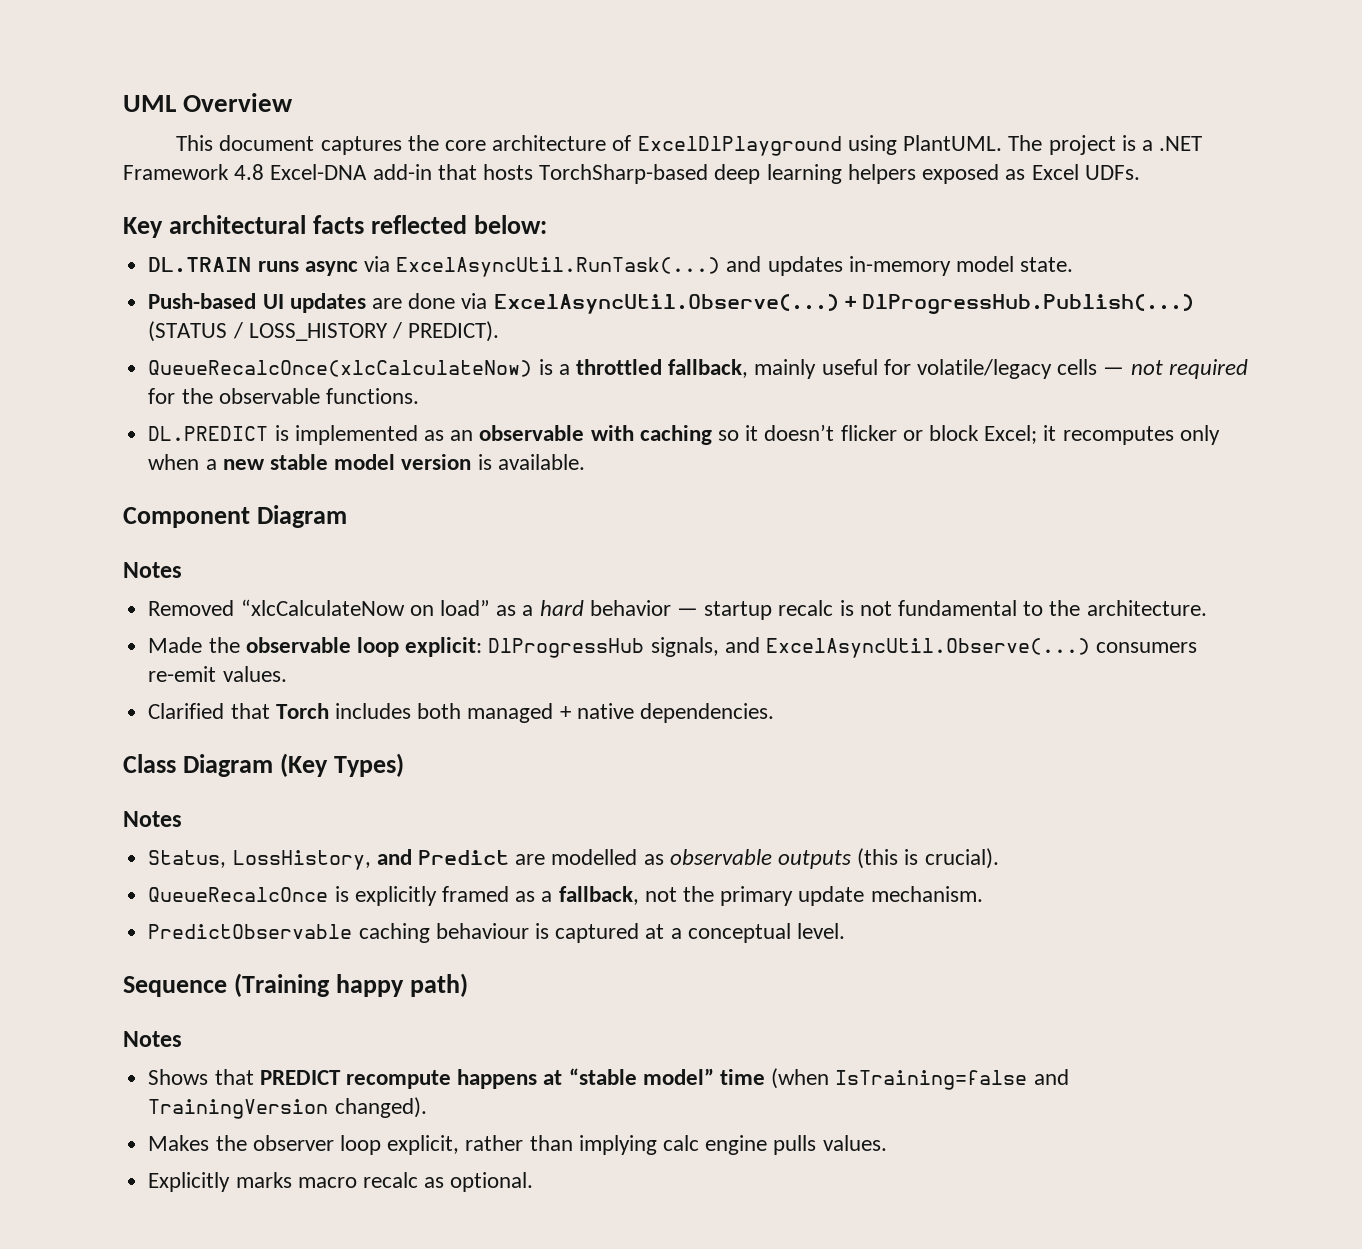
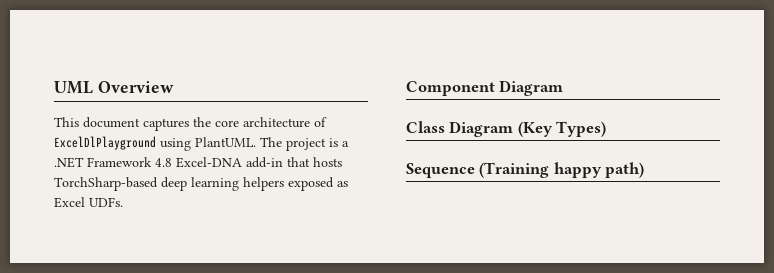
- Key architectural facts reflected below:
- DL.TRAIN runs async via ExcelAsyncUtil.RunTask(...) and updates in-memory model state.
- Push-based UI updates are done via ExcelAsyncUtil.Observe(...) + DlProgressHub.Publish(...) (STATUS / LOSS_HISTORY / PREDICT).
- QueueRecalcOnce(xlcCalculateNow) is a throttled fallback, mainly useful for volatile/legacy cells — not required for the observable functions.
- DL.PREDICT is implemented as an observable with caching so it doesn’t flicker or block Excel; it recomputes only when a new stable model version is available.
  Component Diagram
- Notes
- Removed “xlcCalculateNow on load” as a hard behavior — startup recalc is not fundamental to the architecture.
- Made the observable loop explicit: DlProgressHub signals, and ExcelAsyncUtil.Observe(...) consumers re-emit values.
- Clarified that Torch includes both managed + native dependencies.
  Class Diagram (Key Types)
- Notes
- Status, LossHistory, and Predict are modelled as observable outputs (this is crucial).
- QueueRecalcOnce is explicitly framed as a fallback, not the primary update mechanism.
- PredictObservable caching behaviour is captured at a conceptual level.
  Sequence (Training happy path)
- Notes
- Shows that PREDICT recompute happens at “stable model” time (when IsTraining=false and TrainingVersion changed).
- Makes the observer loop explicit, rather than implying calc engine pulls values.
- Explicitly marks macro recalc as optional.

